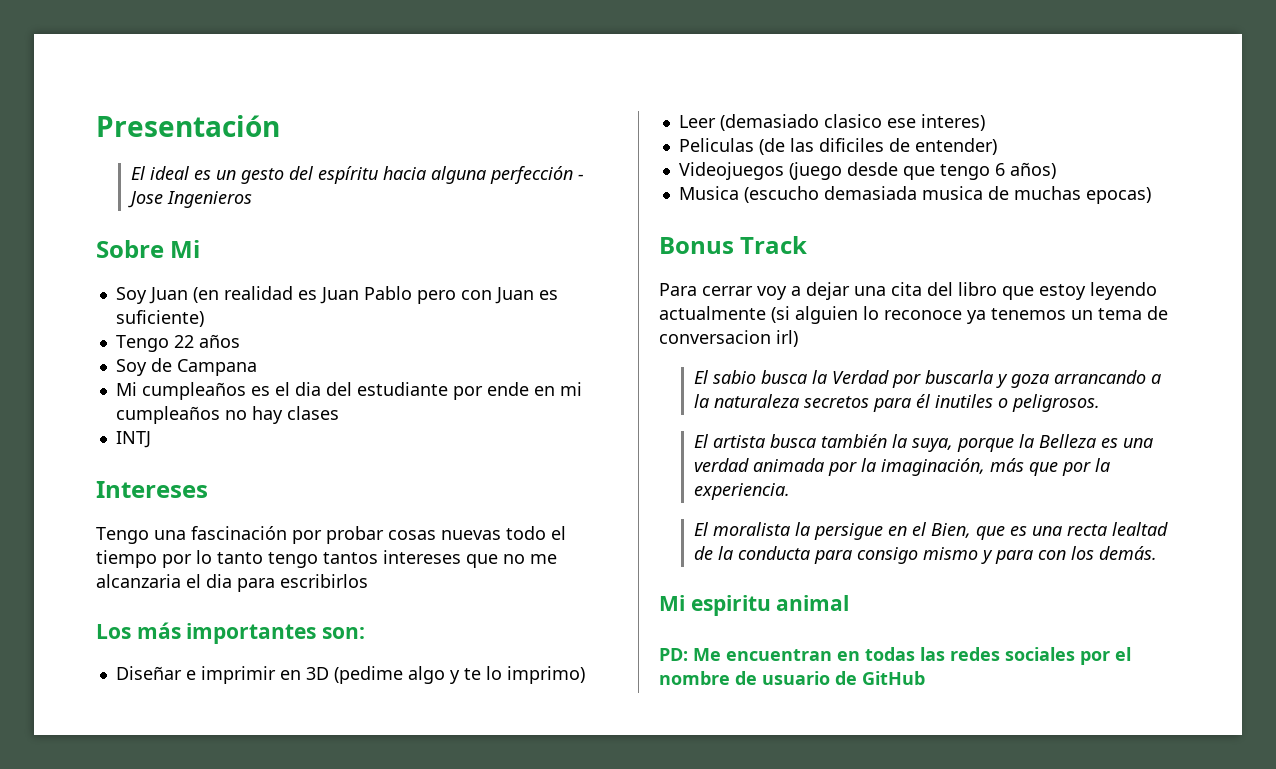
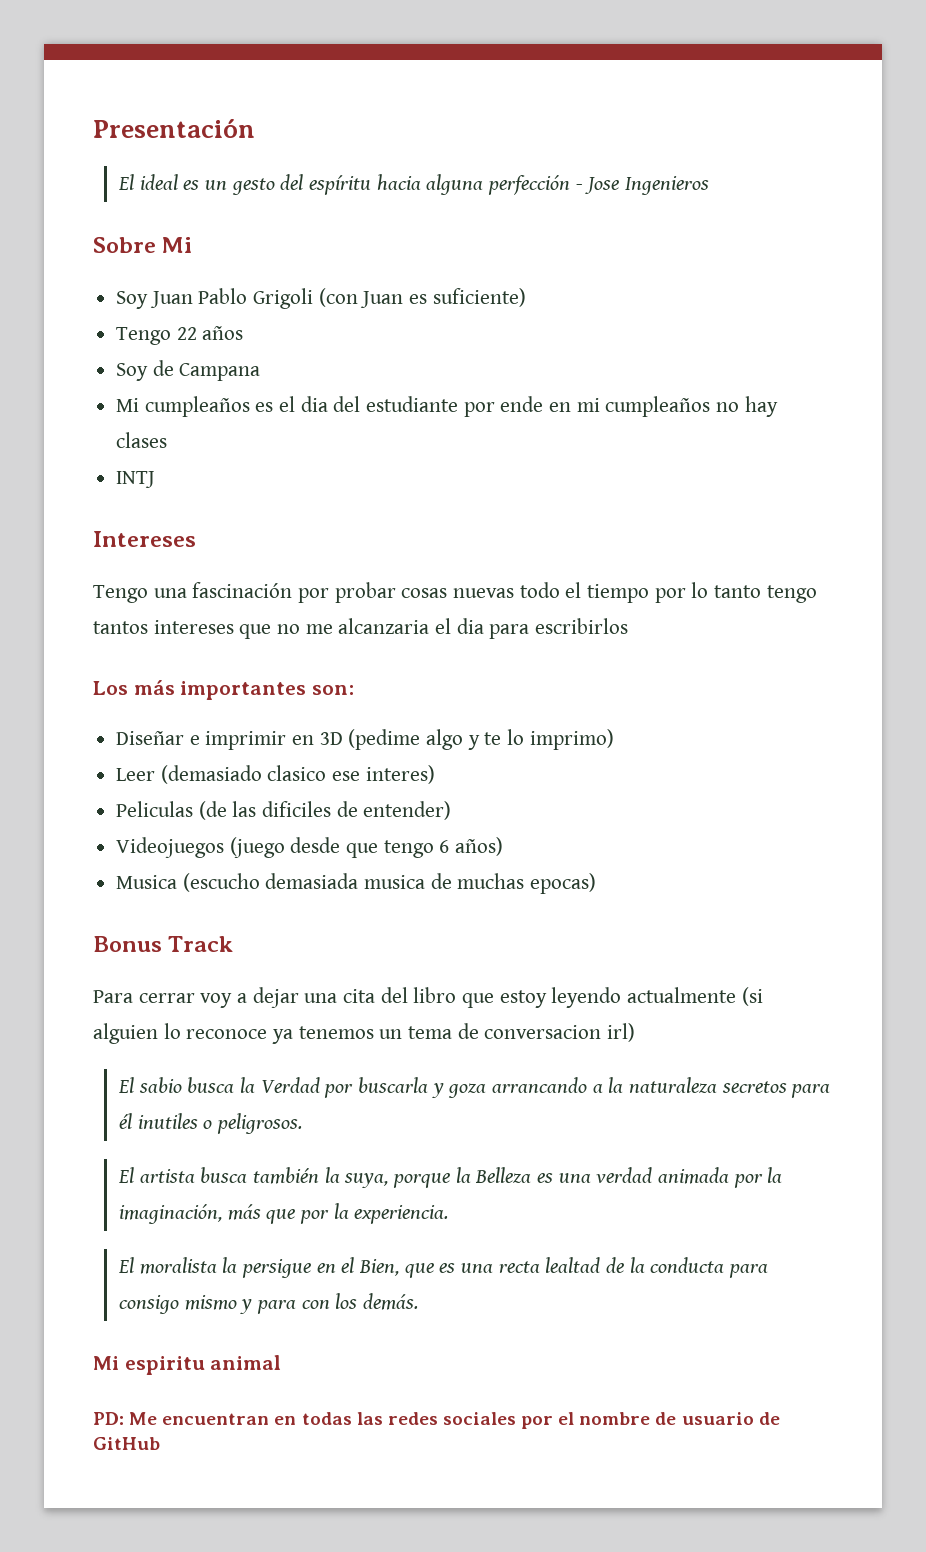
- Soy Juan (en realidad es Juan Pablo pero con Juan es suficiente)
+ Soy Juan Pablo Grigoli (con Juan es suficiente)

